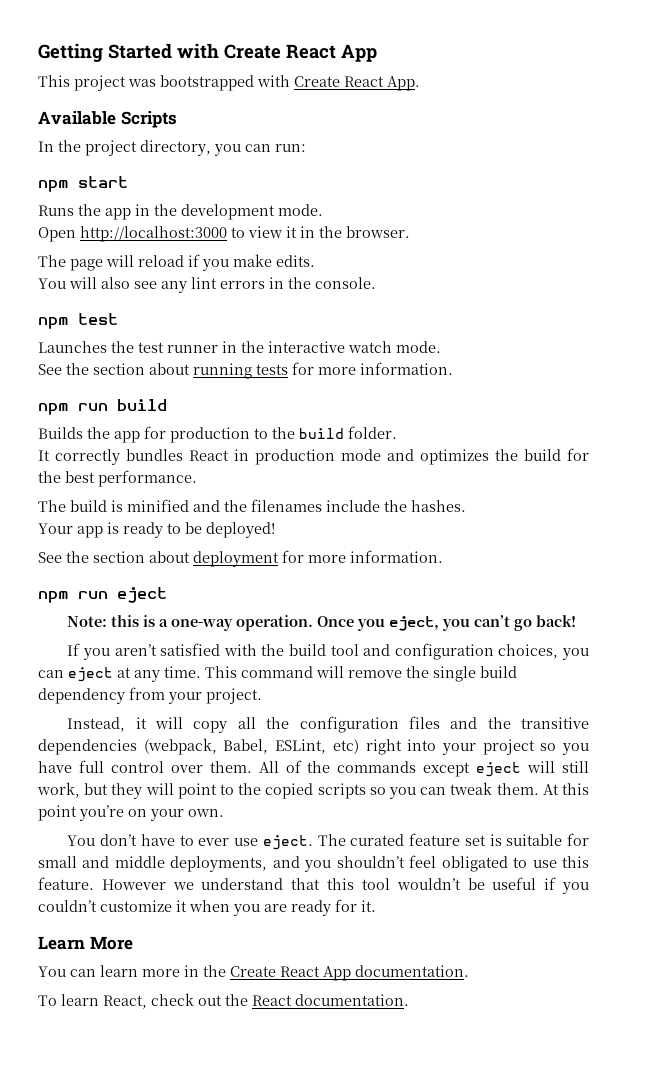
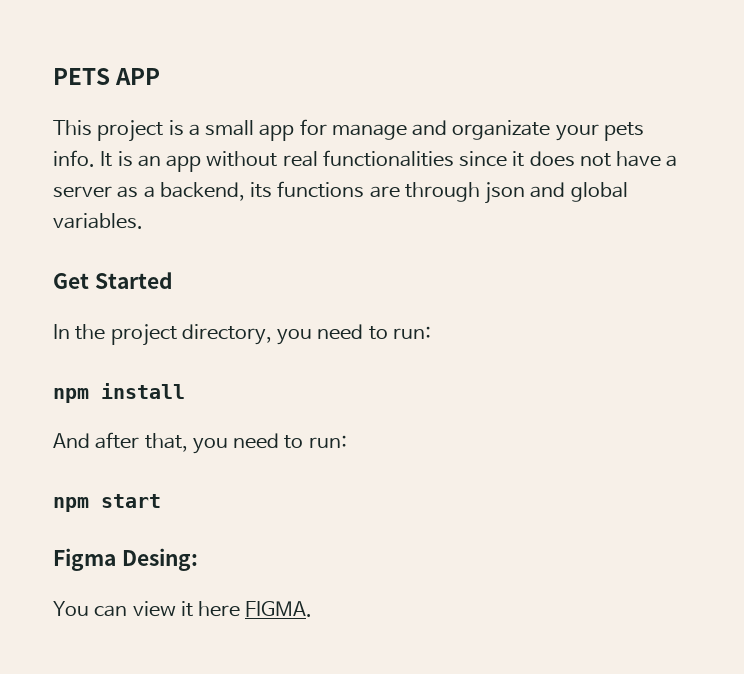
- Getting Started with Create React App
- This project was bootstrapped with Create React App.
- Available Scripts
+ PETS APP
+ This project is a small app for manage and organizate your pets info. It is an app without real functionalities since it does not have a server as a backend, its functions are through json and global variables.
+ Get Started
- In the project directory, you can run:
+ In the project directory, you need to run:
+ npm install
+ And after that, you need to run:
  npm start
- Runs the app in the development mode.
- Open http://localhost:3000 to view it in the browser.
- The page will reload if you make edits.
- You will also see any lint errors in the console.
- npm test
- Launches the test runner in the interactive watch mode.
- See the section about running tests for more information.
- npm run build
- Builds the app for production to the build folder.
- It correctly bundles React in production mode and optimizes the build for the best performance.
- The build is minified and the filenames include the hashes.
- Your app is ready to be deployed!
- See the section about deployment for more information.
- npm run eject
- Note: this is a one-way operation. Once you eject, you can’t go back!
- If you aren’t satisfied with the build tool and configuration choices, you can eject at any time. This command will remove the single build dependency from your project.
- Instead, it will copy all the configuration files and the transitive dependencies (webpack, Babel, ESLint, etc) right into your project so you have full control over them. All of the commands except eject will still work, but they will point to the copied scripts so you can tweak them. At this point you’re on your own.
- You don’t have to ever use eject. The curated feature set is suitable for small and middle deployments, and you shouldn’t feel obligated to use this feature. However we understand that this tool wouldn’t be useful if you couldn’t customize it when you are ready for it.
- Learn More
- You can learn more in the Create React App documentation.
- To learn React, check out the React documentation.
+ Figma Desing:
+ You can view it here FIGMA.

